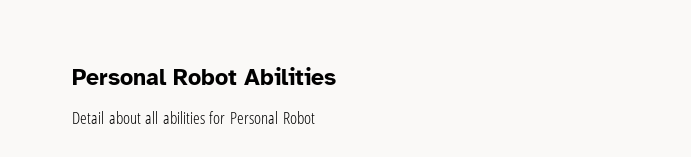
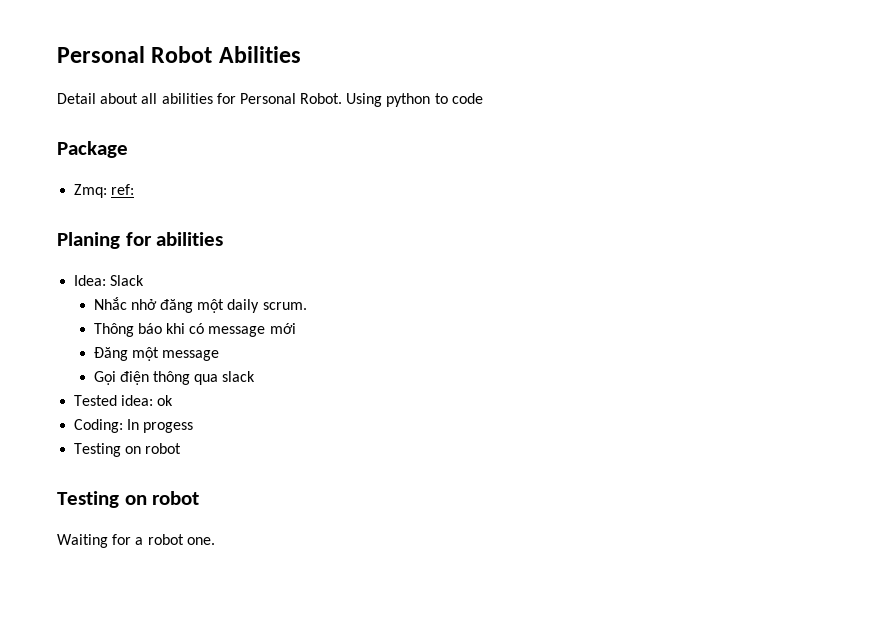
- Detail about all abilities for Personal Robot
+ Detail about all abilities for Personal Robot. Using python to code
+ Package
+ Zmq: ref:
+ Planing for abilities
+ Idea: Slack
+ Nhắc nhở đăng một daily scrum.
+ Thông báo khi có message mới
+ Đăng một message
+ Gọi điện thông qua slack
+ Tested idea: ok
+ Coding: In progess
+ Testing on robot
+ Testing on robot
+ Waiting for a robot one.

